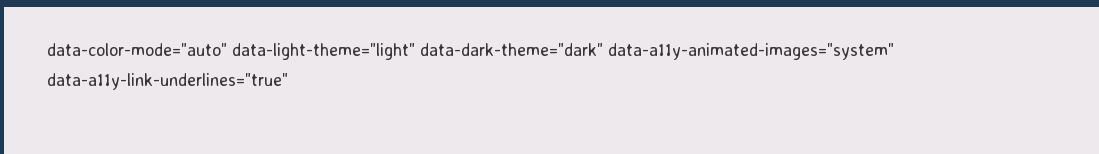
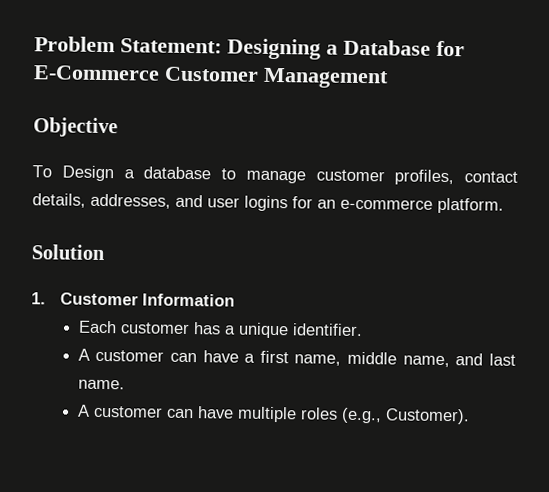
- data-color-mode="auto" data-light-theme="light" data-dark-theme="dark" data-a11y-animated-images="system" data-a11y-link-underlines="true"
+ Problem Statement: Designing a Database for E-Commerce Customer Management
+ Objective
+ To Design a database to manage customer profiles, contact details, addresses, and user logins for an e-commerce platform.
+ Solution
+ 1. Customer Information
+ Each customer has a unique identifier.
+ A customer can have a first name, middle name, and last name.
+ A customer can have multiple roles (e.g., Customer).

